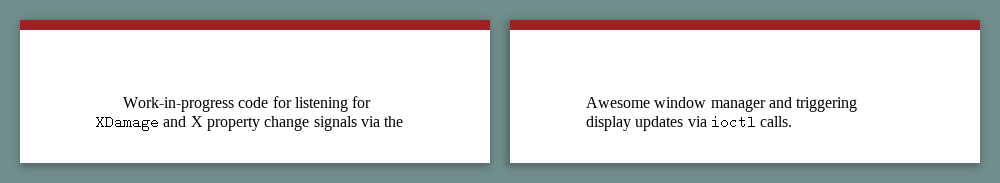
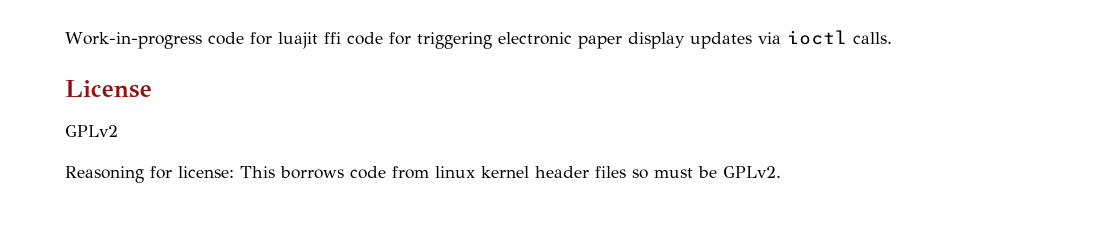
- Work-in-progress code for listening for XDamage and X property change signals via the Awesome window manager and triggering display updates via ioctl calls.
+ Work-in-progress code for luajit ffi code for triggering electronic paper display updates via ioctl calls.
+ License
+ GPLv2
+ Reasoning for license: This borrows code from linux kernel header files so must be GPLv2.

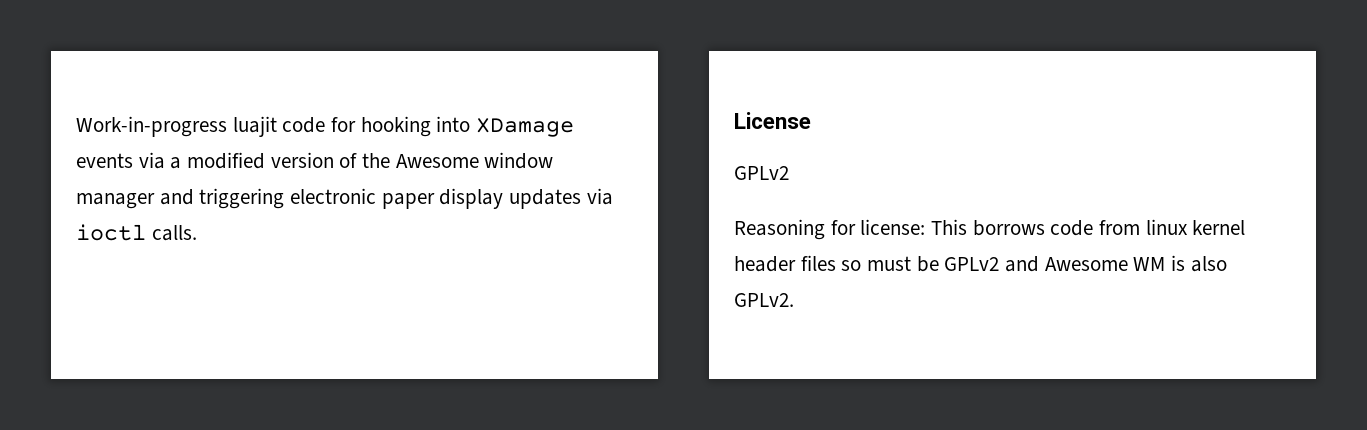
- Work-in-progress code for luajit ffi code for triggering electronic paper display updates via ioctl calls.
+ Work-in-progress luajit code for hooking into XDamage events via a modified version of the Awesome window manager and triggering electronic paper display updates via ioctl calls.
- Reasoning for license: This borrows code from linux kernel header files so must be GPLv2.
+ Reasoning for license: This borrows code from linux kernel header files so must be GPLv2 and Awesome WM is also GPLv2.

